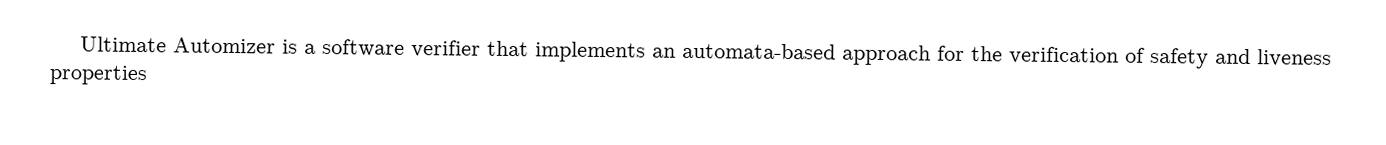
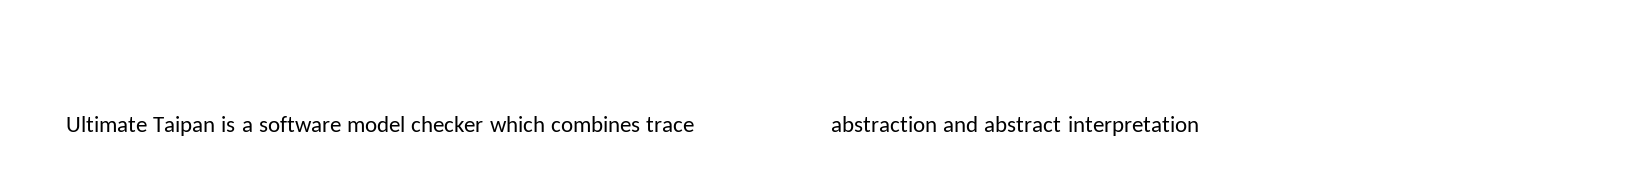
- Ultimate Automizer is a software verifier that implements an automata-based approach for the verification of safety and liveness properties
+ Ultimate Taipan is a software model checker which combines trace abstraction and abstract interpretation

